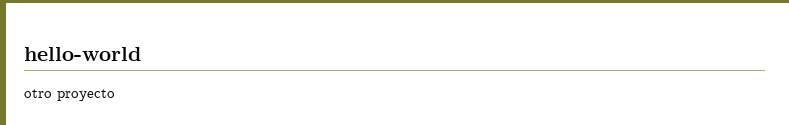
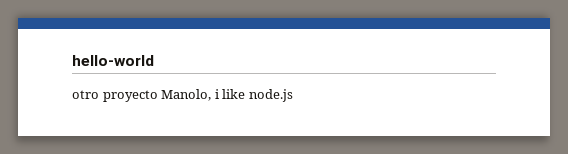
- otro proyecto
+ otro proyecto Manolo, i like node.js

